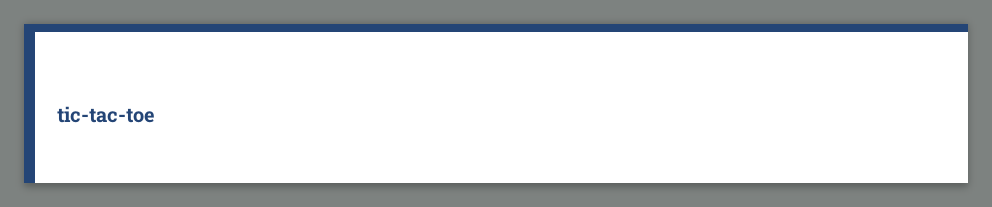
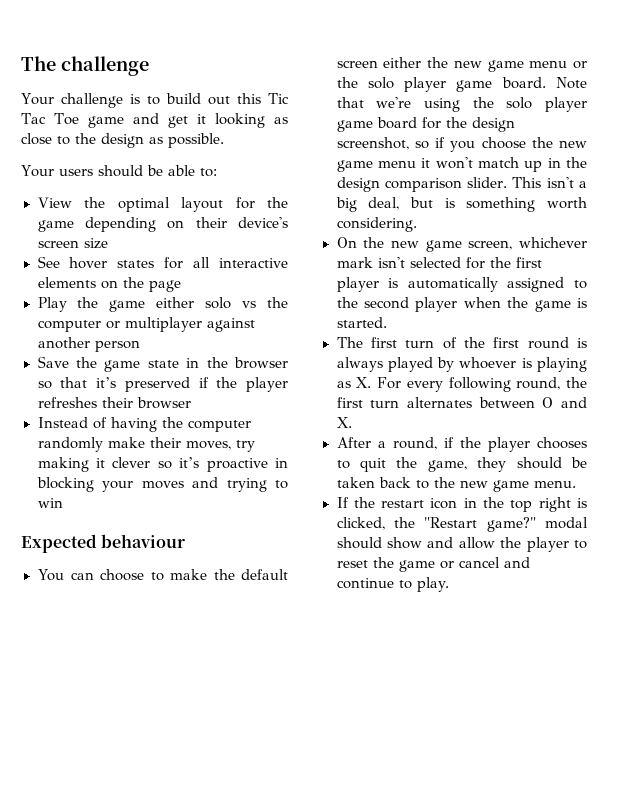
- tic-tac-toe
+ The challenge
+ Your challenge is to build out this Tic Tac Toe game and get it looking as close to the design as possible.
+ Your users should be able to:
+ View the optimal layout for the game depending on their device's screen size
+ See hover states for all interactive elements on the page
+ Play the game either solo vs the computer or multiplayer against another person
+ Save the game state in the browser so that it’s preserved if the player refreshes their browser
+ Instead of having the computer randomly make their moves, try making it clever so it’s proactive in blocking your moves and trying to win
+ Expected behaviour
+ You can choose to make the default screen either the new game menu or the solo player game board. Note that we're using the solo player game board for the design screenshot, so if you choose the new game menu it won't match up in the design comparison slider. This isn't a big deal, but is something worth considering.
+ On the new game screen, whichever mark isn't selected for the first player is automatically assigned to the second player when the game is started.
+ The first turn of the first round is always played by whoever is playing as X. For every following round, the first turn alternates between O and X.
+ After a round, if the player chooses to quit the game, they should be taken back to the new game menu.
+ If the restart icon in the top right is clicked, the "Restart game?" modal should show and allow the player to reset the game or cancel and continue to play.

